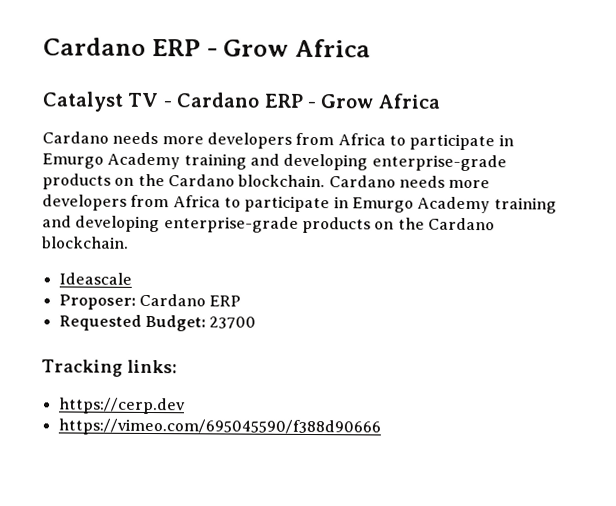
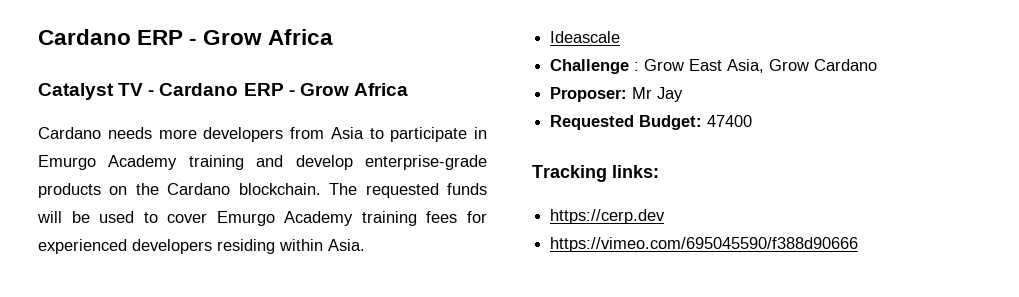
- Cardano needs more developers from Africa to participate in Emurgo Academy training and developing enterprise-grade products on the Cardano blockchain. Cardano needs more developers from Africa to participate in Emurgo Academy training and developing enterprise-grade products on the Cardano blockchain.
+ Cardano needs more developers from Asia to participate in Emurgo Academy training and develop enterprise-grade products on the Cardano blockchain. The requested funds will be used to cover Emurgo Academy training fees for experienced developers residing within Asia.
  Ideascale
+ Challenge : Grow East Asia, Grow Cardano
- Proposer: Cardano ERP
+ Proposer: Mr Jay
- Requested Budget: 23700
+ Requested Budget: 47400

